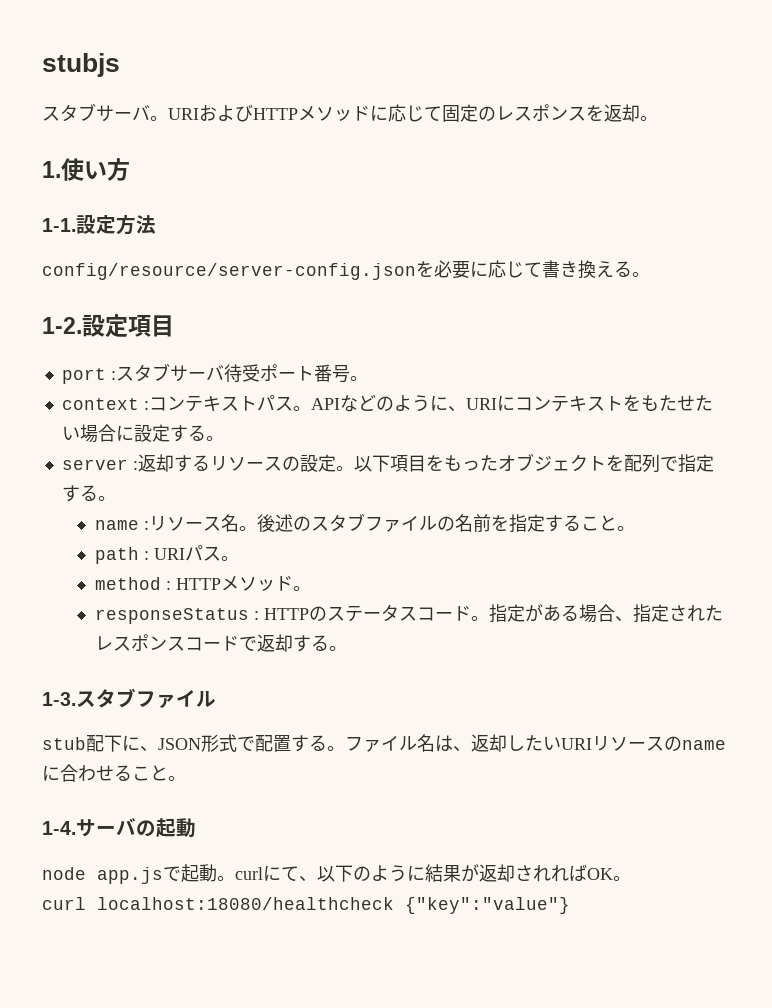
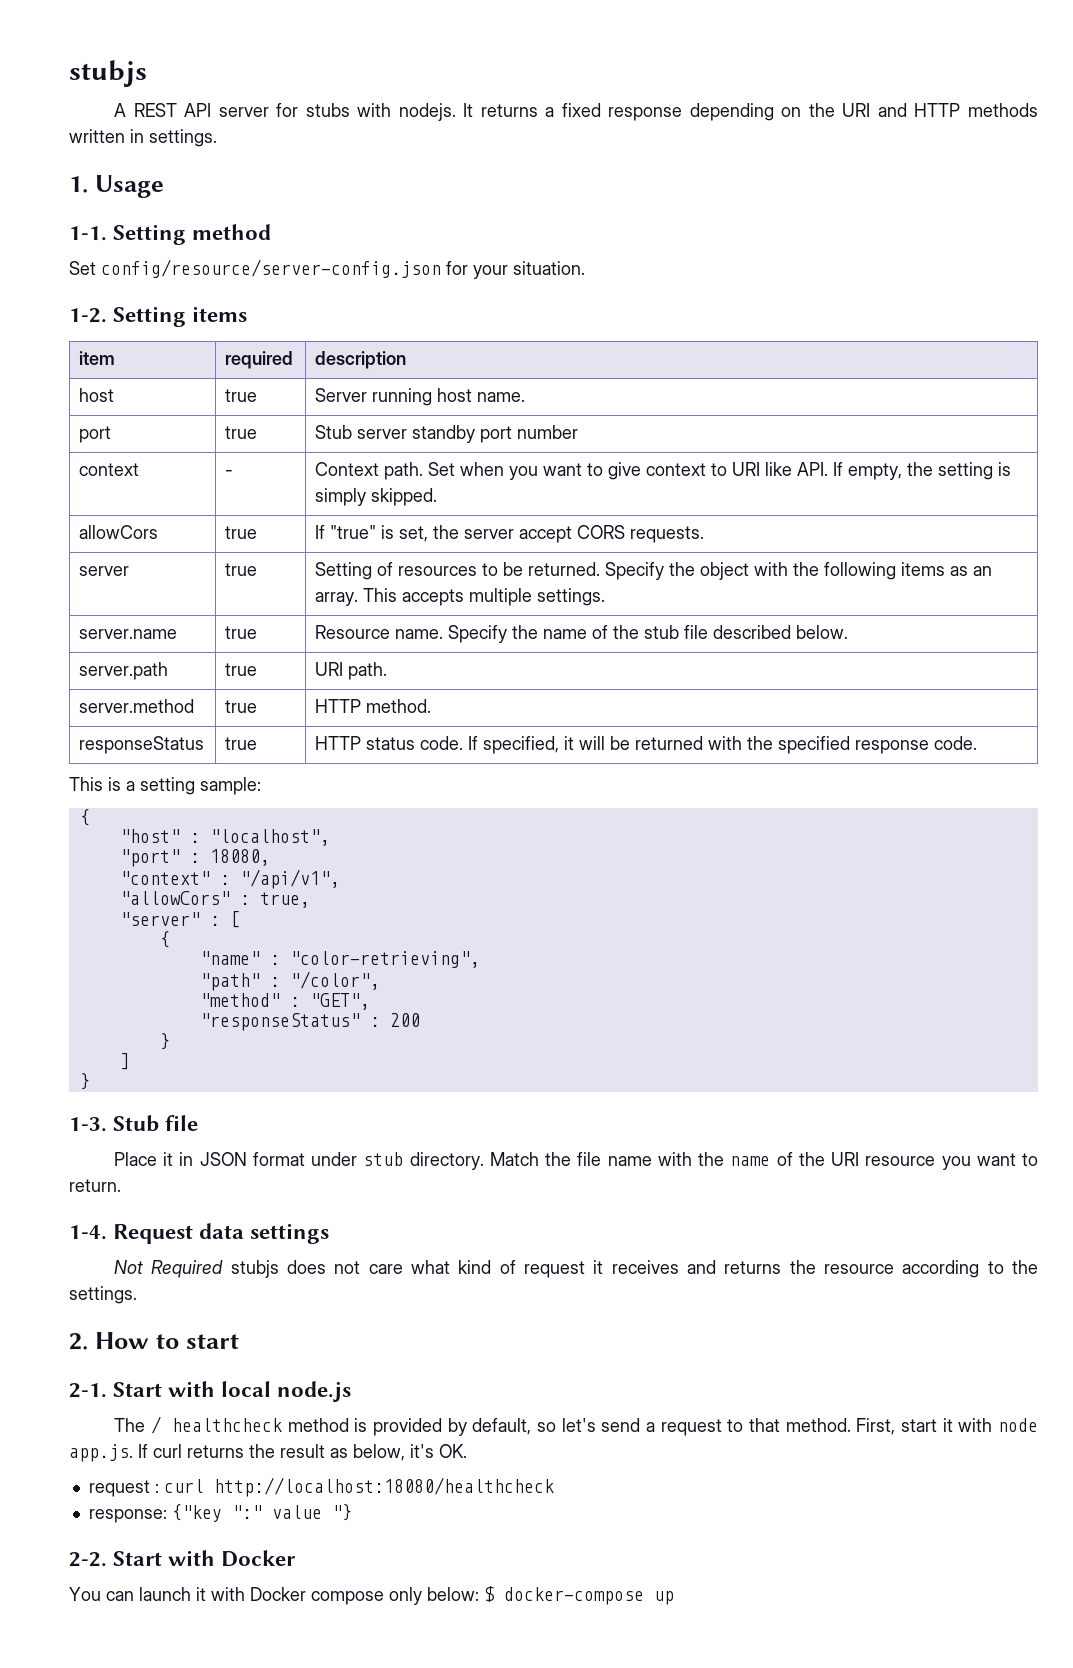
- スタブサーバ。URIおよびHTTPメソッドに応じて固定のレスポンスを返却。
+ A REST API server for stubs with nodejs. It returns a fixed response depending on the URI and HTTP methods written in settings.
- 1.使い方
+ 1. Usage
- 設定方法
- config/resource/server-config.jsonを必要に応じて書き換える。
- 1-2.設定項目
- port :スタブサーバ待受ポート番号。
- context :コンテキストパス。APIなどのように、URIにコンテキストをもたせたい場合に設定する。
- server :返却するリソースの設定。以下項目をもったオブジェクトを配列で指定する。
- name :リソース名。後述のスタブファイルの名前を指定すること。
- path : URIパス。
- method : HTTPメソッド。
- responseStatus : HTTPのステータスコード。指定がある場合、指定されたレスポンスコードで返却する。
- 1-3.スタブファイル
- stub配下に、JSON形式で配置する。ファイル名は、返却したいURIリソースのnameに合わせること。
- 1-4.サーバの起動
- node app.jsで起動。curlにて、以下のように結果が返却されればOK。
- curl localhost:18080/healthcheck {"key":"value"}
+ Setting method
+ Set config/resource/server-config.json for your situation.
+ 1-2. Setting items
+ item | required | description
+ host | true | Server running host name.
+ port | true | Stub server standby port number
+ context | - | Context path. Set when you want to give context to URI like API. If empty, the setting is simply skipped.
+ allowCors | true | If "true" is set, the server accept CORS requests.
+ server | true | Setting of resources to be returned. Specify the object with the following items as an array. This accepts multiple settings.
+ server.name | true | Resource name. Specify the name of the stub file described below.
+ server.path | true | URI path.
+ server.method | true | HTTP method.
+ responseStatus | true | HTTP status code. If specified, it will be returned with the specified response code.
+ This is a setting sample:
+ {
+ "host" : "localhost",
+ "port" : 18080,
+ "context" : "/api/v1",
+ "allowCors" : true,
+ "server" : [
+ {
+ "name" : "color-retrieving",
+ "path" : "/color",
+ "method" : "GET",
+ "responseStatus" : 200
+ }
+ ]
+ }
+ 1-3. Stub file
+ Place it in JSON format under stub directory. Match the file name with the name of the URI resource you want to return.
+ 1-4. Request data settings
+ Not Required stubjs does not care what kind of request it receives and returns the resource according to the settings.
+ 2. How to start
+ 2-1. Start with local node.js
+ The / healthcheck method is provided by default, so let's send a request to that method. First, start it with node app.js. If curl returns the result as below, it's OK.
+ request : curl http://localhost:18080/healthcheck
+ response: {"key ":" value "}
+ 2-2. Start with Docker
+ You can launch it with Docker compose only below: $ docker-compose up

